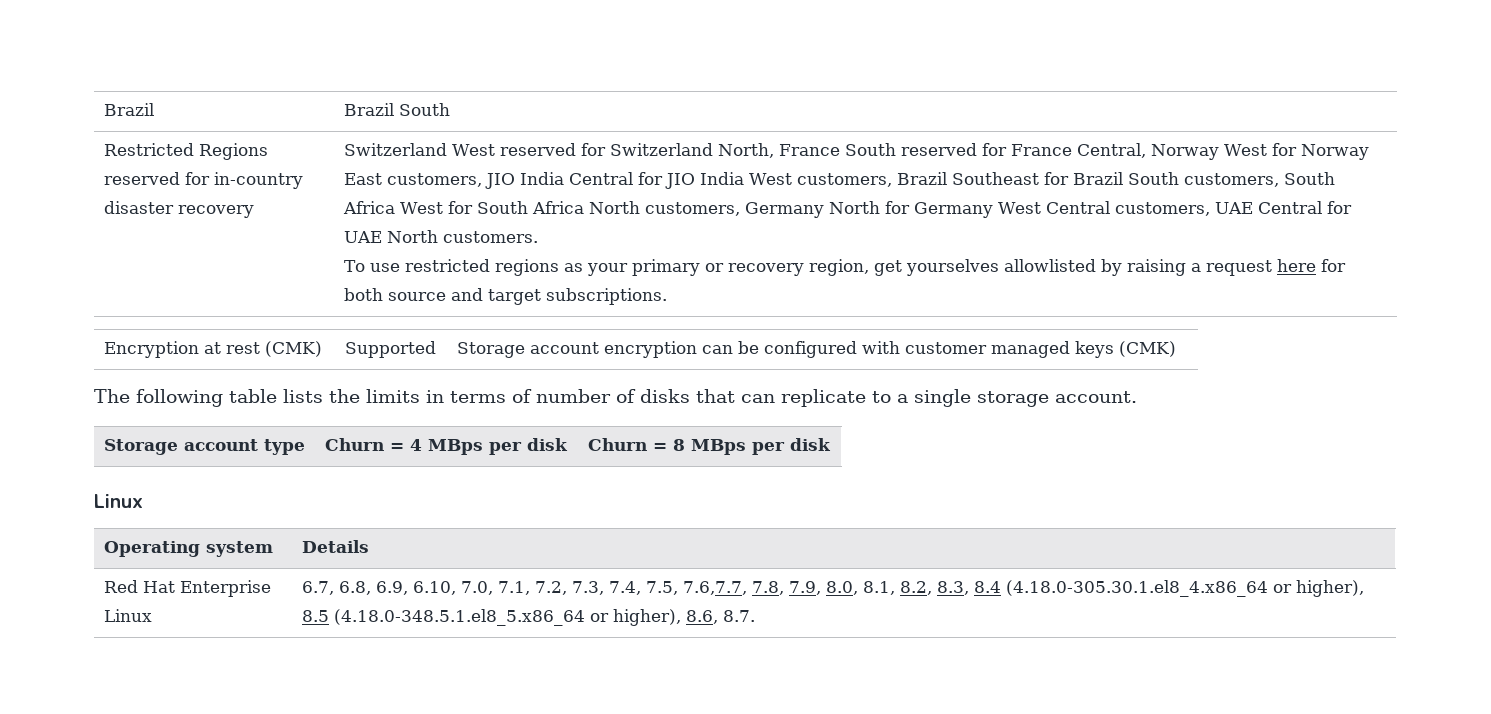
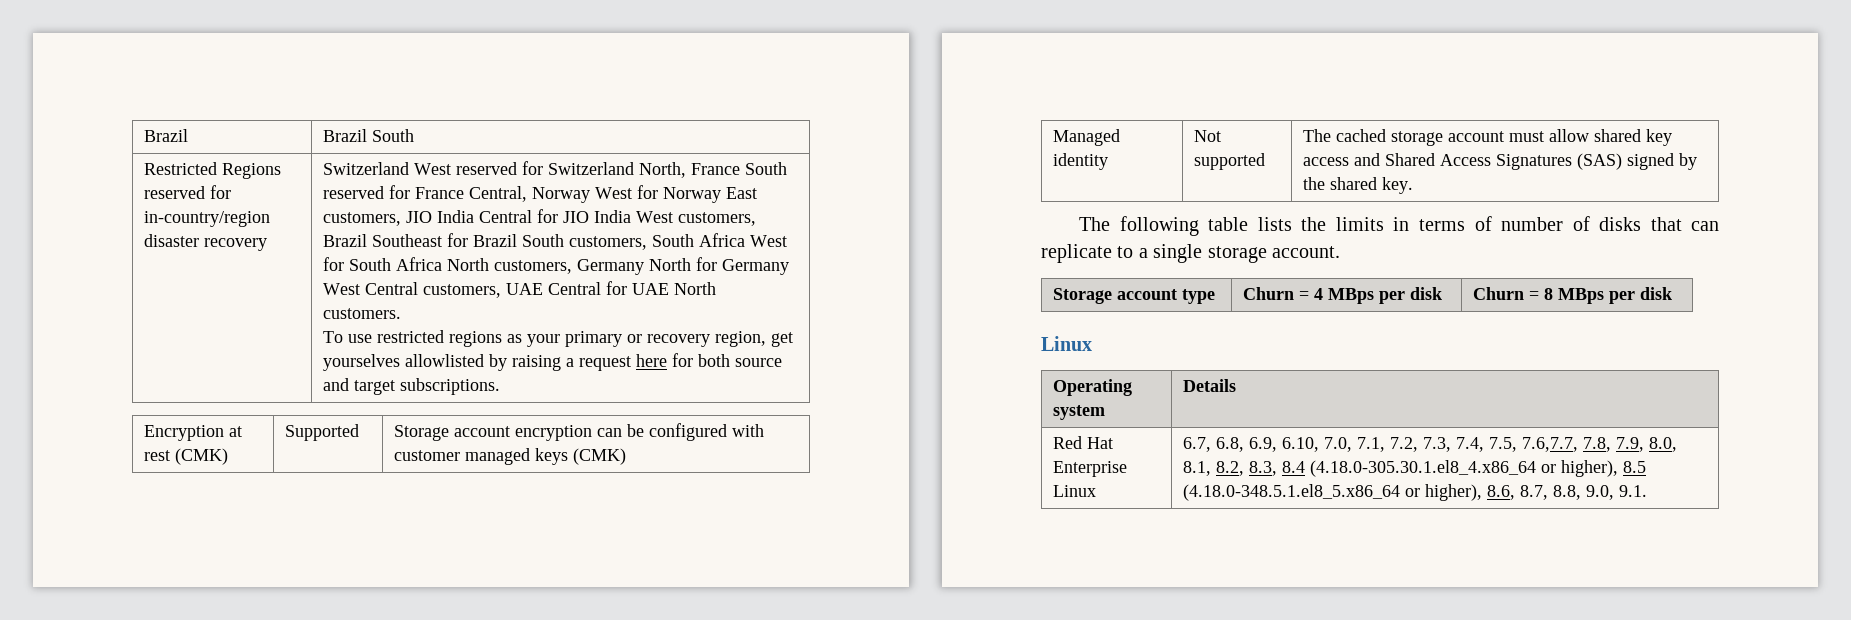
- Restricted Regions reserved for in-country disaster recovery
+ Restricted Regions reserved for in-country/region disaster recovery
+ Managed identity | Not supported | The cached storage account must allow shared key access and Shared Access Signatures (SAS) signed by the shared key.
- Red Hat Enterprise Linux | 6.7, 6.8, 6.9, 6.10, 7.0, 7.1, 7.2, 7.3, 7.4, 7.5, 7.6,7.7, 7.8, 7.9, 8.0, 8.1, 8.2, 8.3, 8.4 (4.18.0-305.30.1.el8_4.x86_64 or higher), 8.5 (4.18.0-348.5.1.el8_5.x86_64 or higher), 8.6, 8.7.
+ Red Hat Enterprise Linux | 6.7, 6.8, 6.9, 6.10, 7.0, 7.1, 7.2, 7.3, 7.4, 7.5, 7.6,7.7, 7.8, 7.9, 8.0, 8.1, 8.2, 8.3, 8.4 (4.18.0-305.30.1.el8_4.x86_64 or higher), 8.5 (4.18.0-348.5.1.el8_5.x86_64 or higher), 8.6, 8.7, 8.8, 9.0, 9.1.

